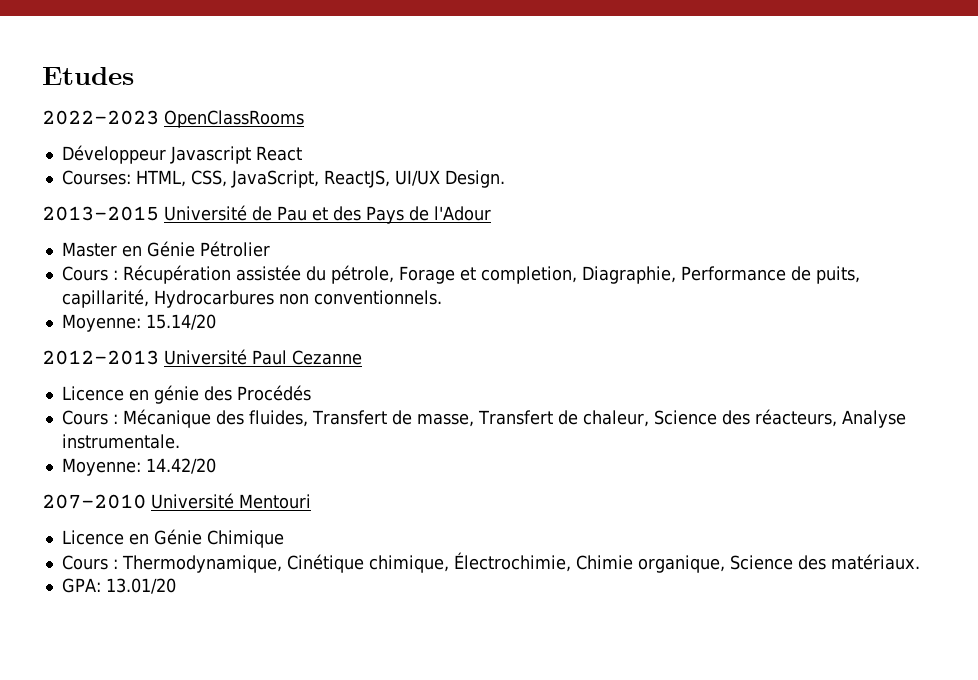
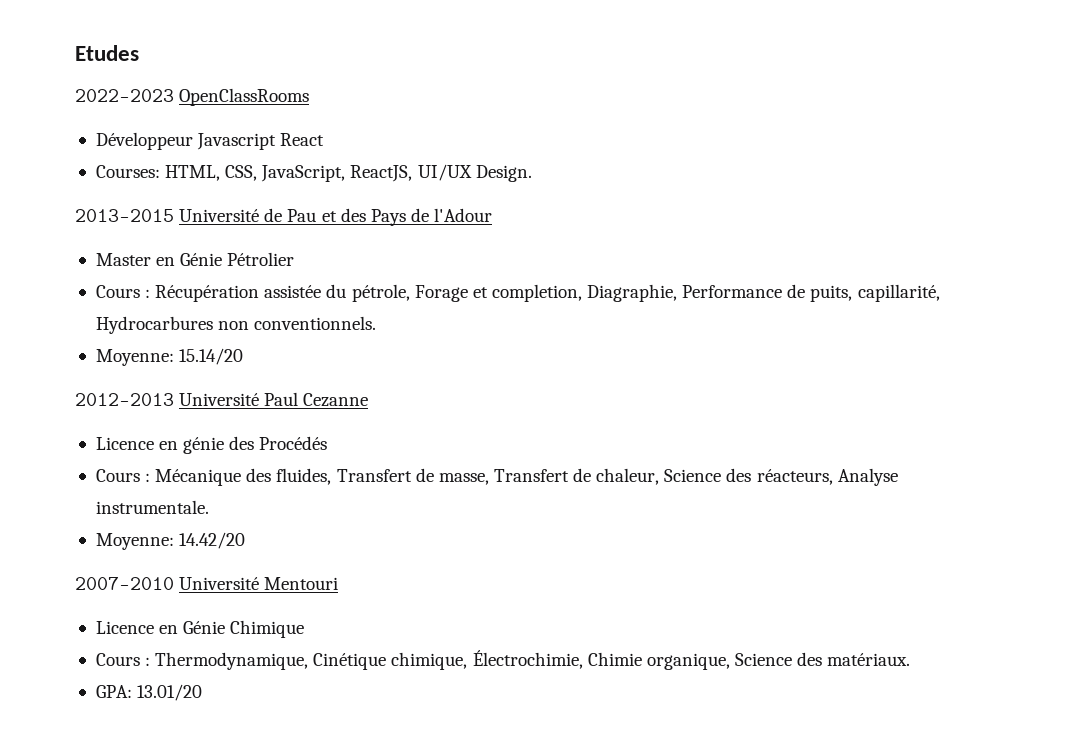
- 207–2010 Université Mentouri
+ 2007–2010 Université Mentouri

